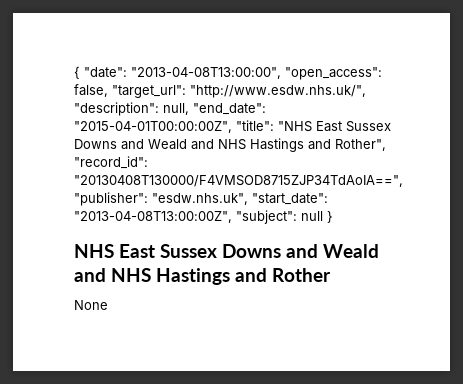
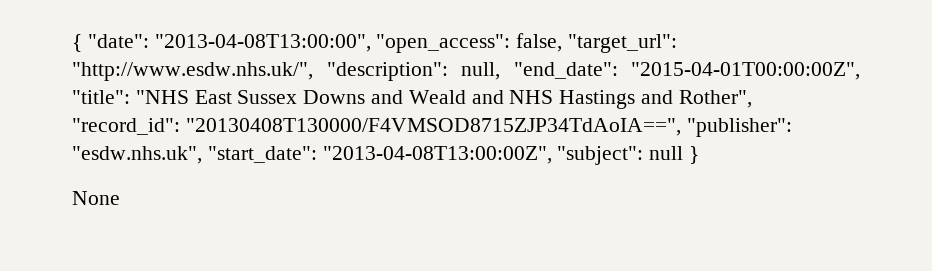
- NHS East Sussex Downs and Weald and NHS Hastings and Rother

